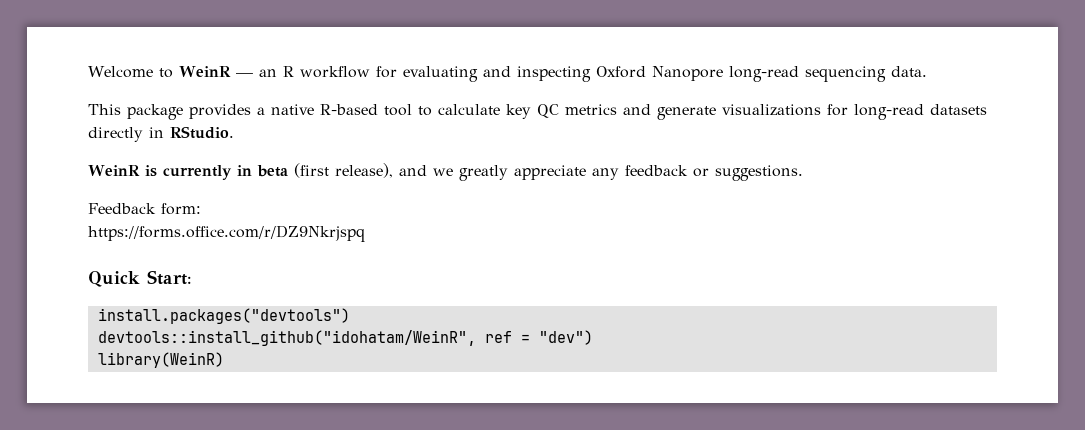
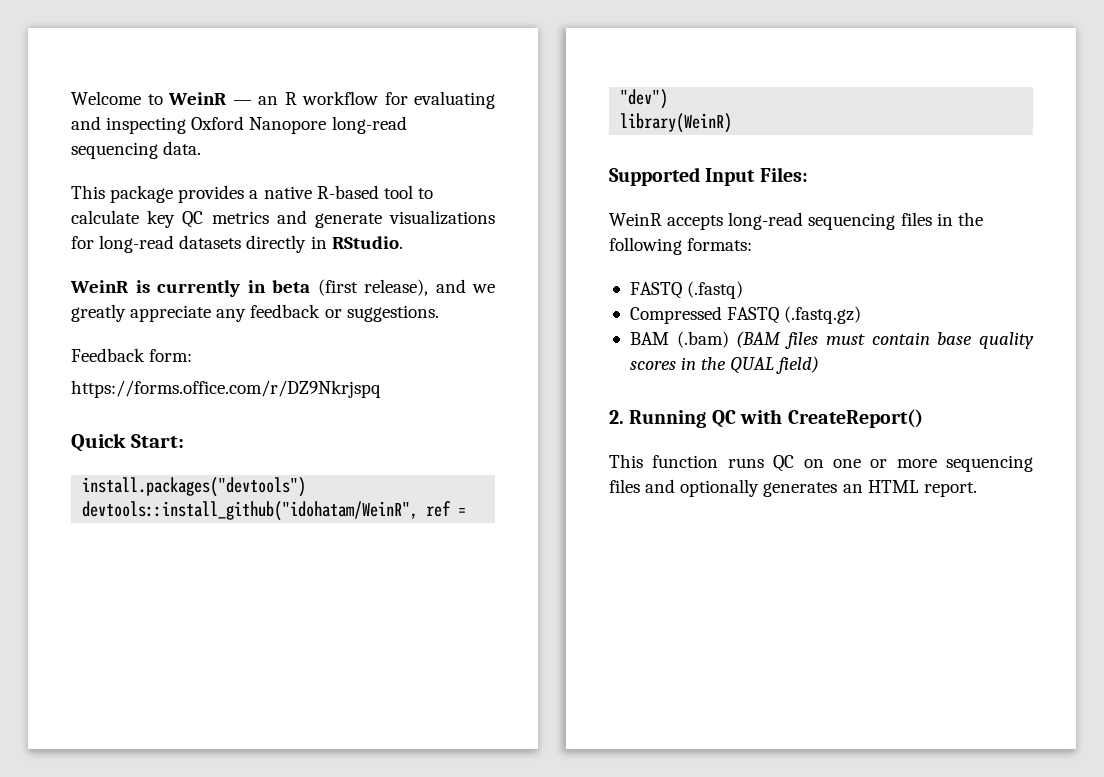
+ Supported Input Files:
+ WeinR accepts long-read sequencing files in the following formats:
+ FASTQ (.fastq)
+ Compressed FASTQ (.fastq.gz)
+ BAM (.bam) (BAM files must contain base quality scores in the QUAL field)
+ 2. Running QC with CreateReport()
+ This function runs QC on one or more sequencing files and optionally generates an HTML report.

